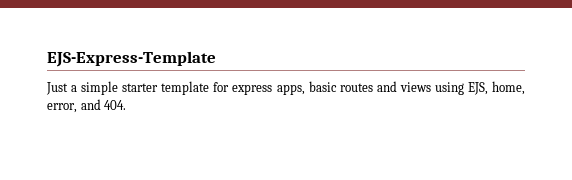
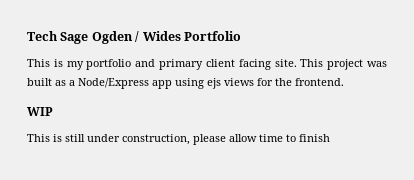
- EJS-Express-Template
- Just a simple starter template for express apps, basic routes and views using EJS, home, error, and 404.
+ Tech Sage Ogden / Wides Portfolio
+ This is my portfolio and primary client facing site. This project was built as a Node/Express app using ejs views for the frontend.
+ WIP
+ This is still under construction, please allow time to finish

